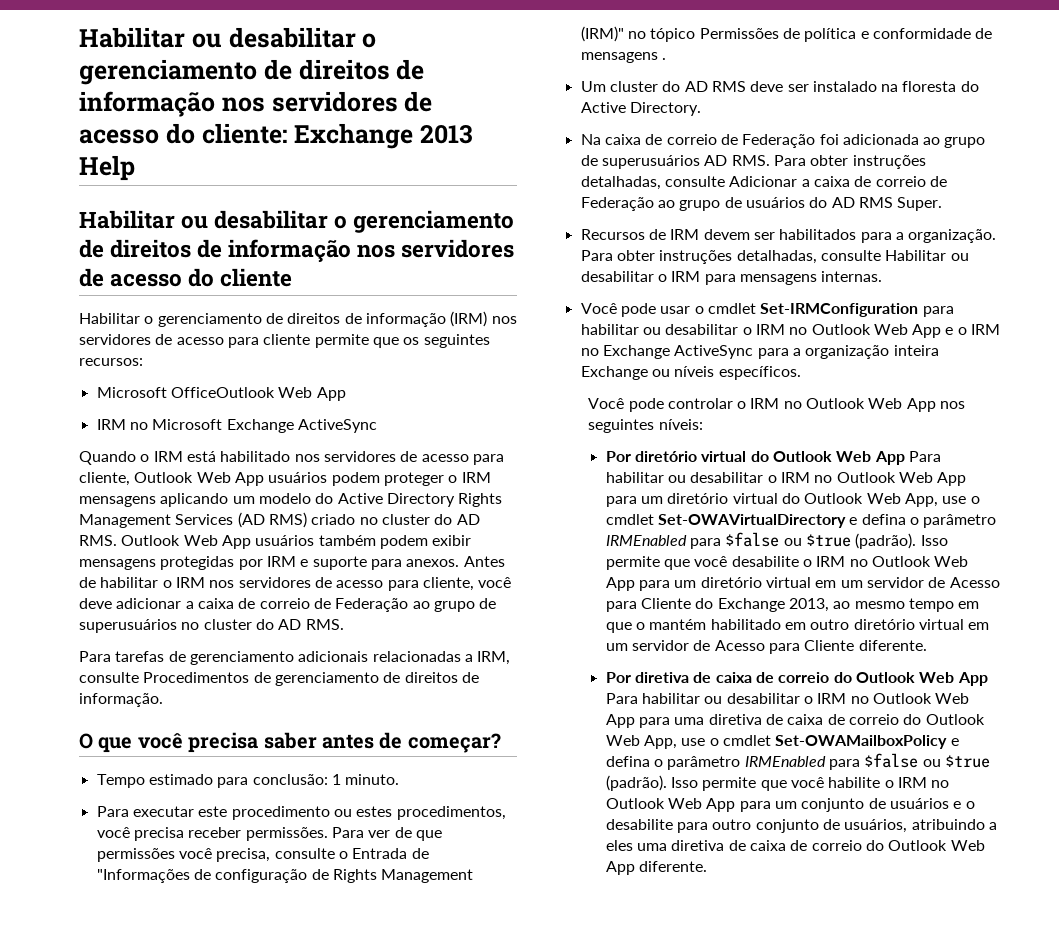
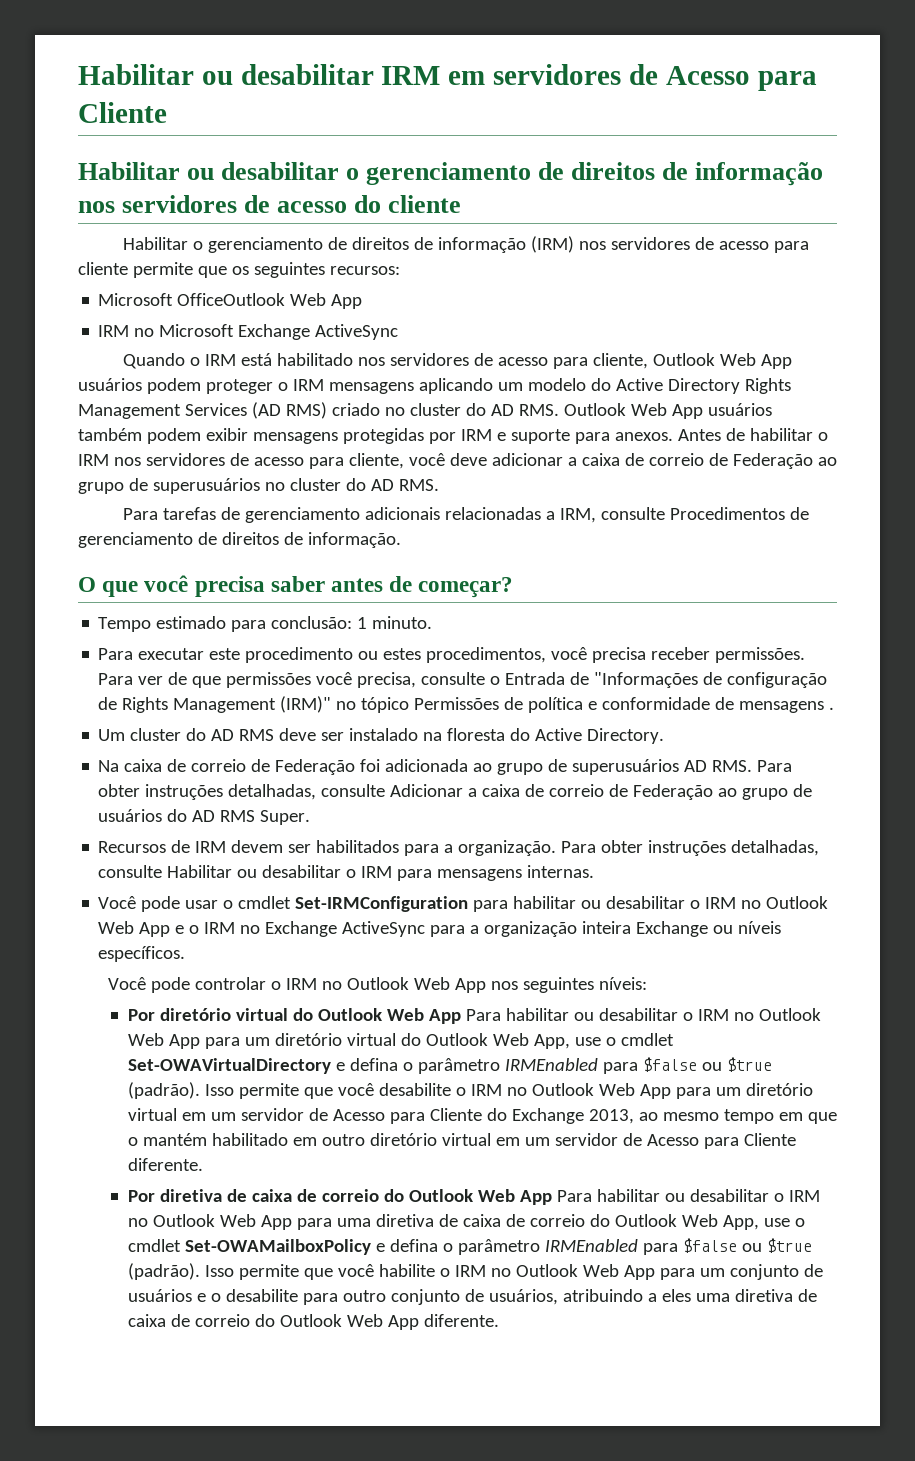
- Habilitar ou desabilitar o gerenciamento de direitos de informação nos servidores de acesso do cliente: Exchange 2013 Help
+ Habilitar ou desabilitar IRM em servidores de Acesso para Cliente

